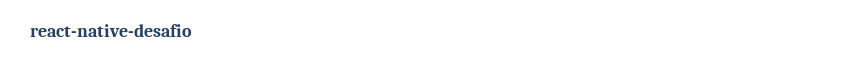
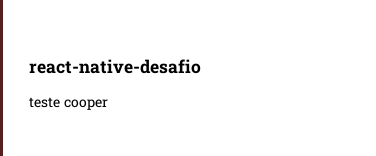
+ teste cooper

